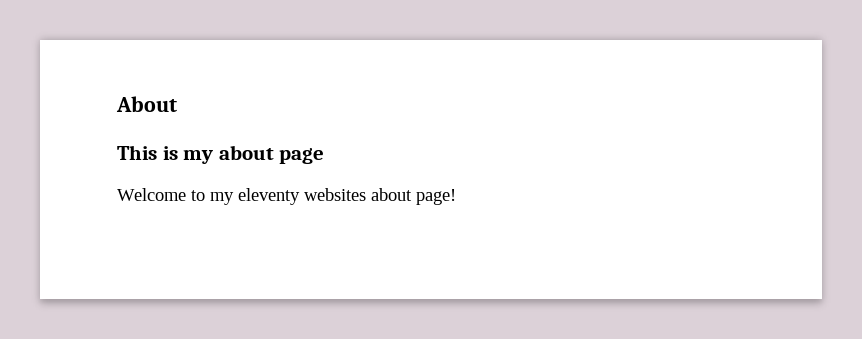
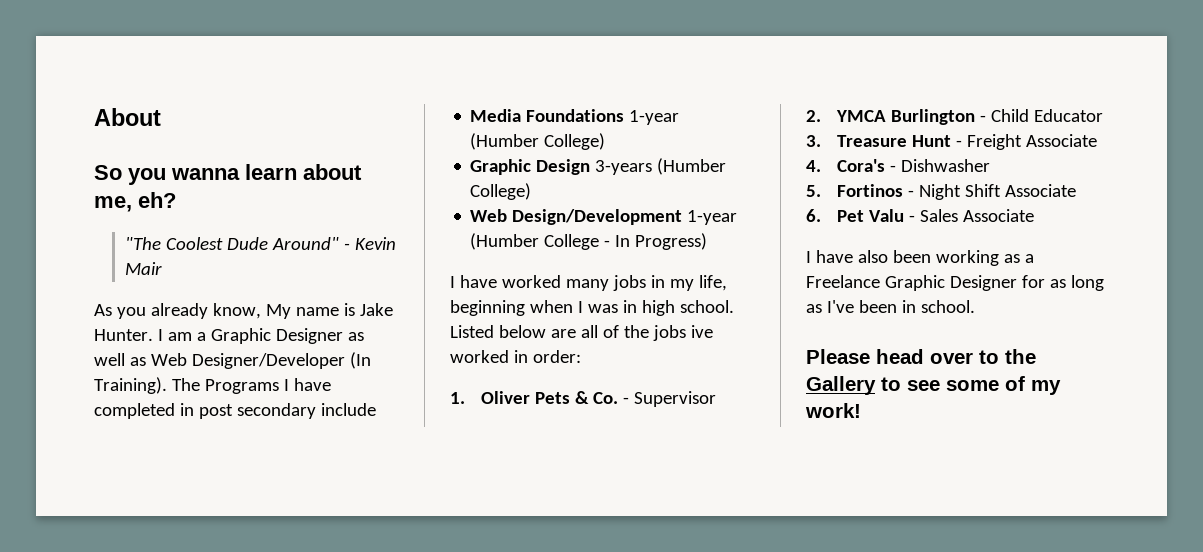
- This is my about page
- Welcome to my eleventy websites about page!
+ So you wanna learn about me, eh?
+ "The Coolest Dude Around" - Kevin Mair
+ As you already know, My name is Jake Hunter. I am a Graphic Designer as well as Web Designer/Developer (In Training). The Programs I have completed in post secondary include
+ Media Foundations 1-year (Humber College)
+ Graphic Design 3-years (Humber College)
+ Web Design/Development 1-year (Humber College - In Progress)
+ I have worked many jobs in my life, beginning when I was in high school. Listed below are all of the jobs ive worked in order:
+ 1. Oliver Pets & Co. - Supervisor
+ 2. YMCA Burlington - Child Educator
+ 3. Treasure Hunt - Freight Associate
+ 4. Cora's - Dishwasher
+ 5. Fortinos - Night Shift Associate
+ 6. Pet Valu - Sales Associate
+ I have also been working as a Freelance Graphic Designer for as long as I've been in school.
+ Please head over to the Gallery to see some of my work!

